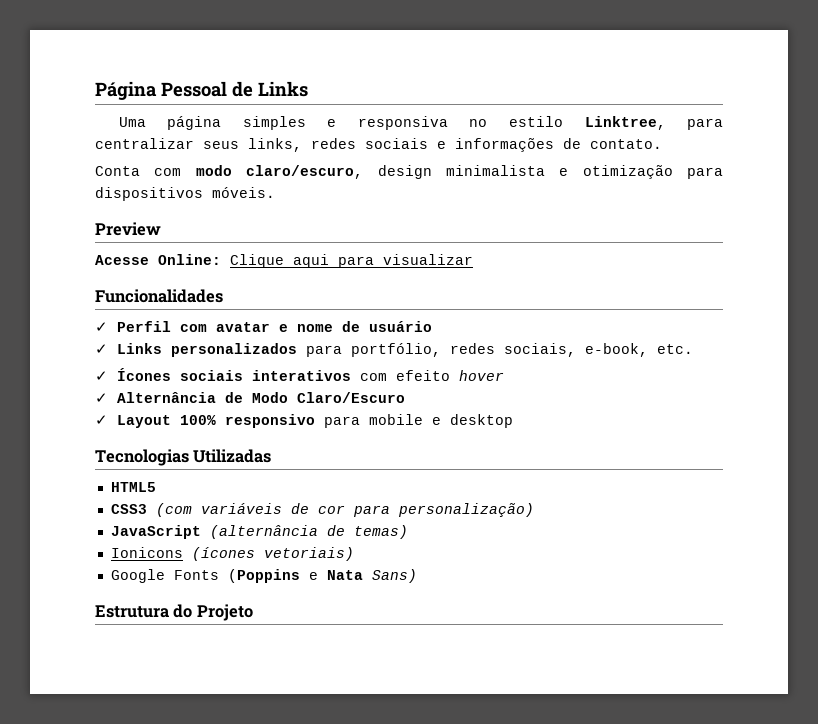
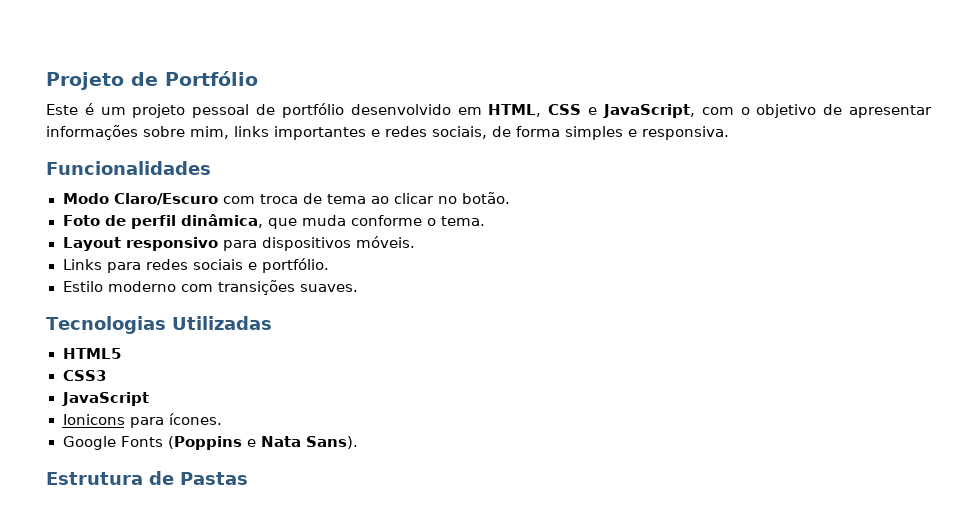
- Página Pessoal de Links
- Uma página simples e responsiva no estilo Linktree, para centralizar seus links, redes sociais e informações de contato.
- Conta com modo claro/escuro, design minimalista e otimização para dispositivos móveis.
- Preview
- Acesse Online: Clique aqui para visualizar
+ Projeto de Portfólio
+ Este é um projeto pessoal de portfólio desenvolvido em HTML, CSS e JavaScript, com o objetivo de apresentar informações sobre mim, links importantes e redes sociais, de forma simples e responsiva.
  Funcionalidades
- ✓ Perfil com avatar e nome de usuário
- ✓ Links personalizados para portfólio, redes sociais, e-book, etc.
- ✓ Ícones sociais interativos com efeito hover
- ✓ Alternância de Modo Claro/Escuro
- ✓ Layout 100% responsivo para mobile e desktop
+ Modo Claro/Escuro com troca de tema ao clicar no botão.
+ Foto de perfil dinâmica, que muda conforme o tema.
+ Layout responsivo para dispositivos móveis.
+ Links para redes sociais e portfólio.
+ Estilo moderno com transições suaves.
  Tecnologias Utilizadas
  HTML5
- CSS3 (com variáveis de cor para personalização)
- JavaScript (alternância de temas)
+ CSS3
+ JavaScript
- Ionicons (ícones vetoriais)
+ Ionicons para ícones.
- Google Fonts (Poppins e Nata Sans)
+ Google Fonts (Poppins e Nata Sans).
- Estrutura do Projeto
+ Estrutura de Pastas

